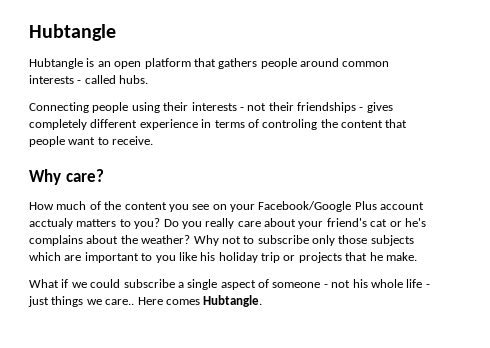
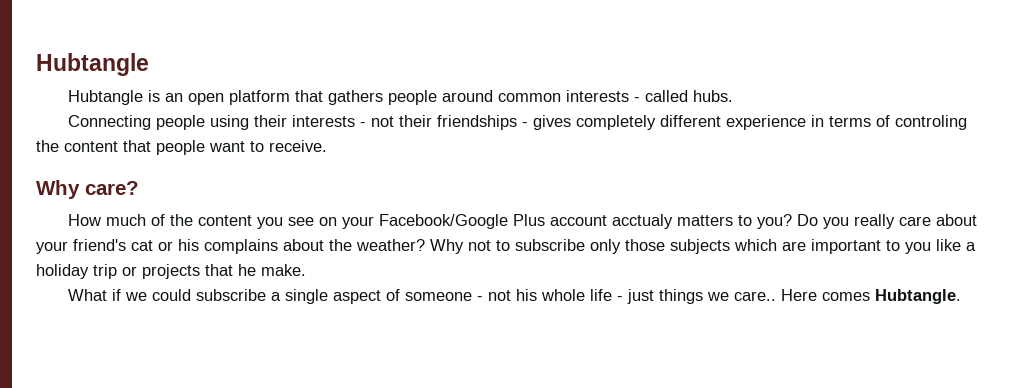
- Do you really care about your friend's cat or he's complains about the weather?
+ Do you really care about your friend's cat or his complains about the weather?
- Why not to subscribe only those subjects which are important to you like his holiday trip or projects that he make.
+ Why not to subscribe only those subjects which are important to you like a holiday trip or projects that he make.

